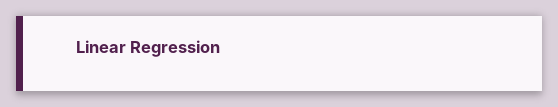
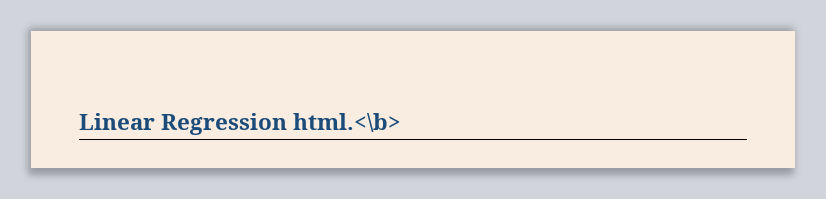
- Linear Regression
+ Linear Regression html.<\b>

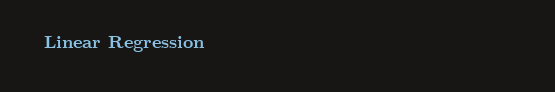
- Linear Regression html.<\b>
+ Linear Regression

